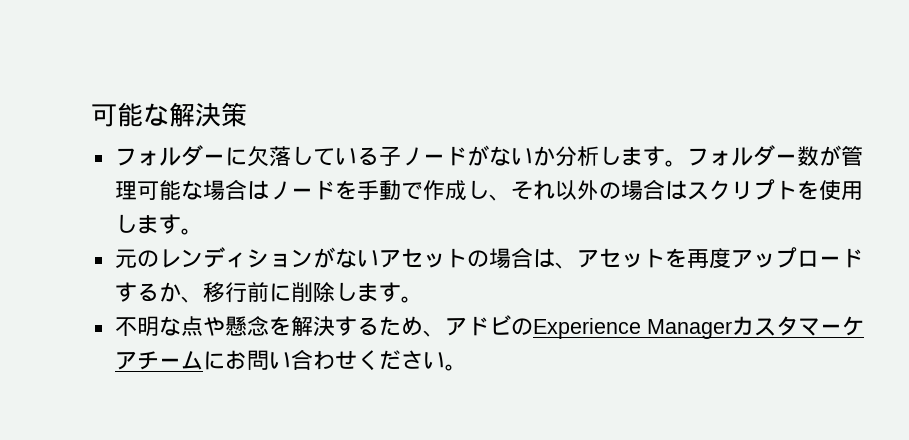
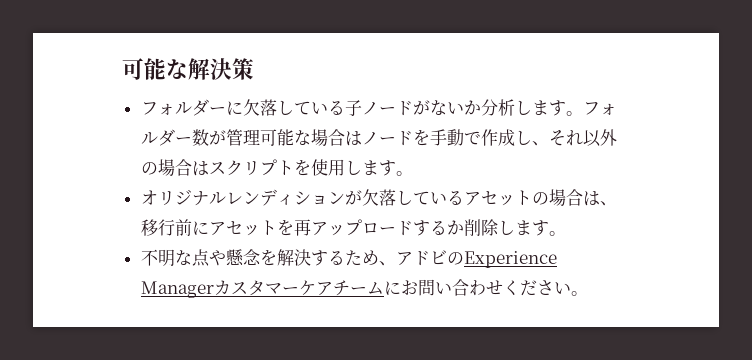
- 元のレンディションがないアセットの場合は、アセットを再度アップロードするか、移行前に削除します。
+ オリジナルレンディションが欠落しているアセットの場合は、移行前にアセットを再アップロードするか削除します。

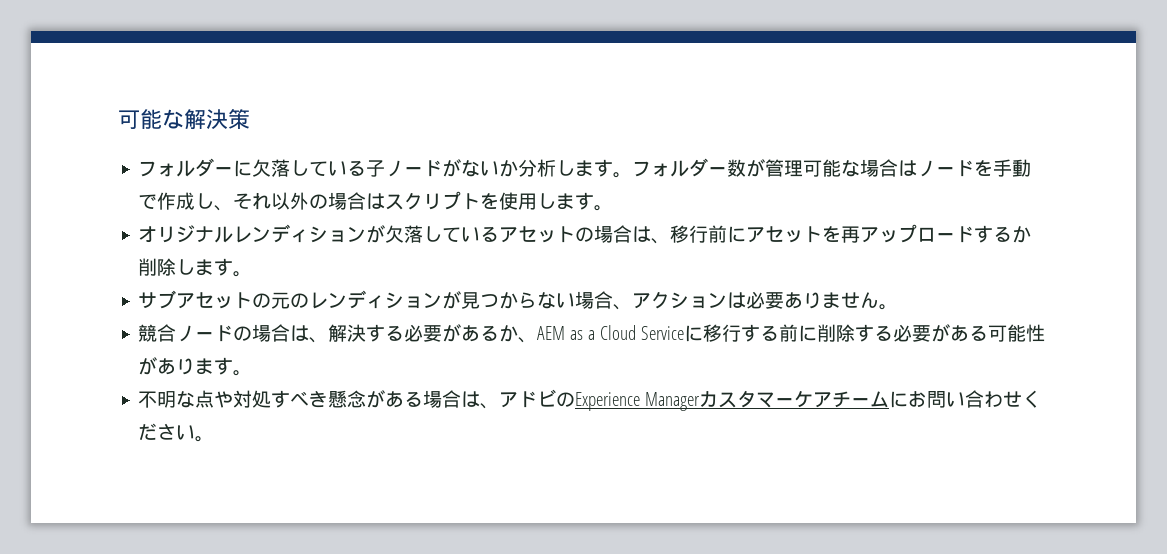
- 不明な点や懸念を解決するため、アドビのExperience Managerカスタマーケアチームにお問い合わせください。
+ サブアセットの元のレンディションが見つからない場合、アクションは必要ありません。
+ 競合ノードの場合は、解決する必要があるか、AEM as a Cloud Serviceに移行する前に削除する必要がある可能性があります。
+ 不明な点や対処すべき懸念がある場合は、アドビのExperience Managerカスタマーケアチームにお問い合わせください。

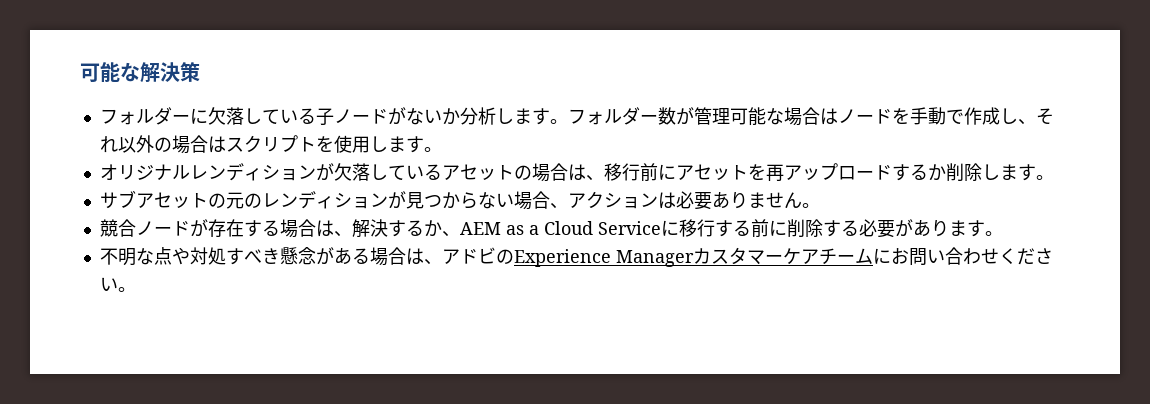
- 競合ノードの場合は、解決する必要があるか、AEM as a Cloud Serviceに移行する前に削除する必要がある可能性があります。
+ 競合ノードが存在する場合は、解決するか、AEM as a Cloud Serviceに移行する前に削除する必要があります。

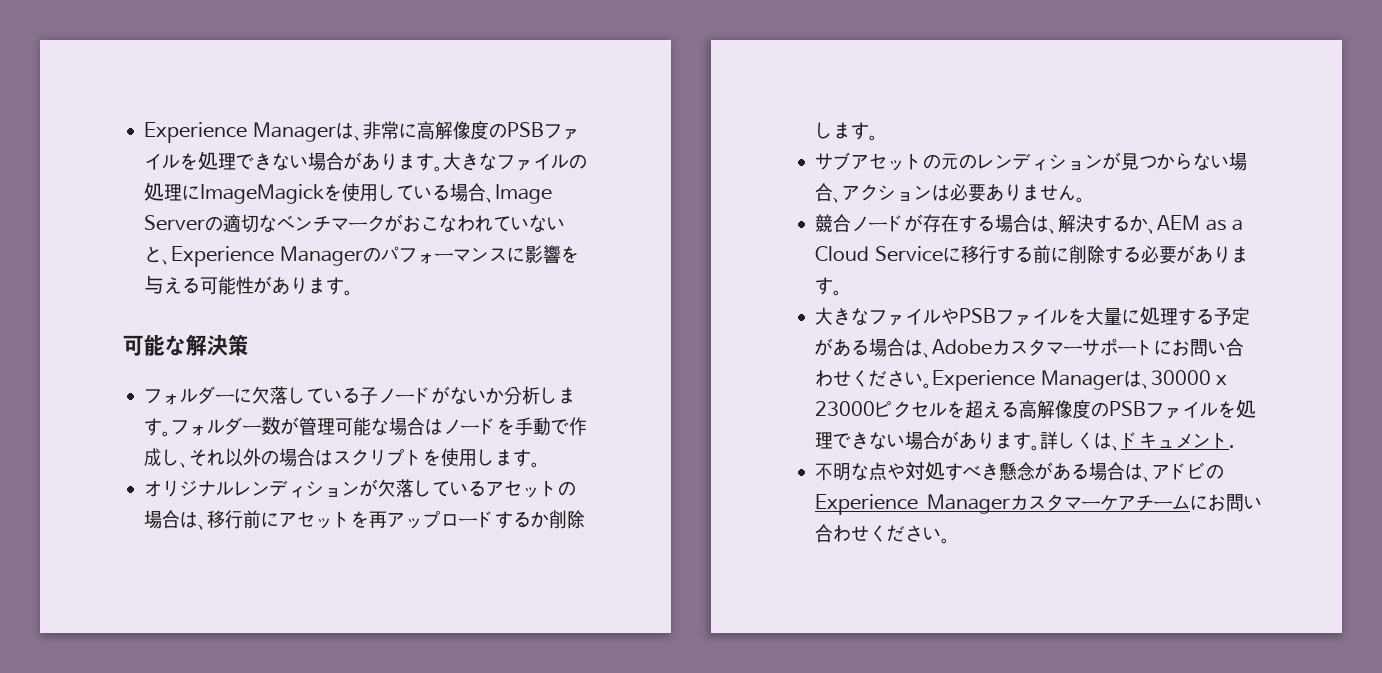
+ Experience Managerは、非常に高解像度のPSBファイルを処理できない場合があります。大きなファイルの処理にImageMagickを使用している場合、Image Serverの適切なベンチマークがおこなわれていないと、Experience Managerのパフォーマンスに影響を与える可能性があります。
+ 大きなファイルやPSBファイルを大量に処理する予定がある場合は、Adobeカスタマーサポートにお問い合わせください。Experience Managerは、30000 x 23000ピクセルを超える高解像度のPSBファイルを処理できない場合があります。詳しくは、ドキュメント.

